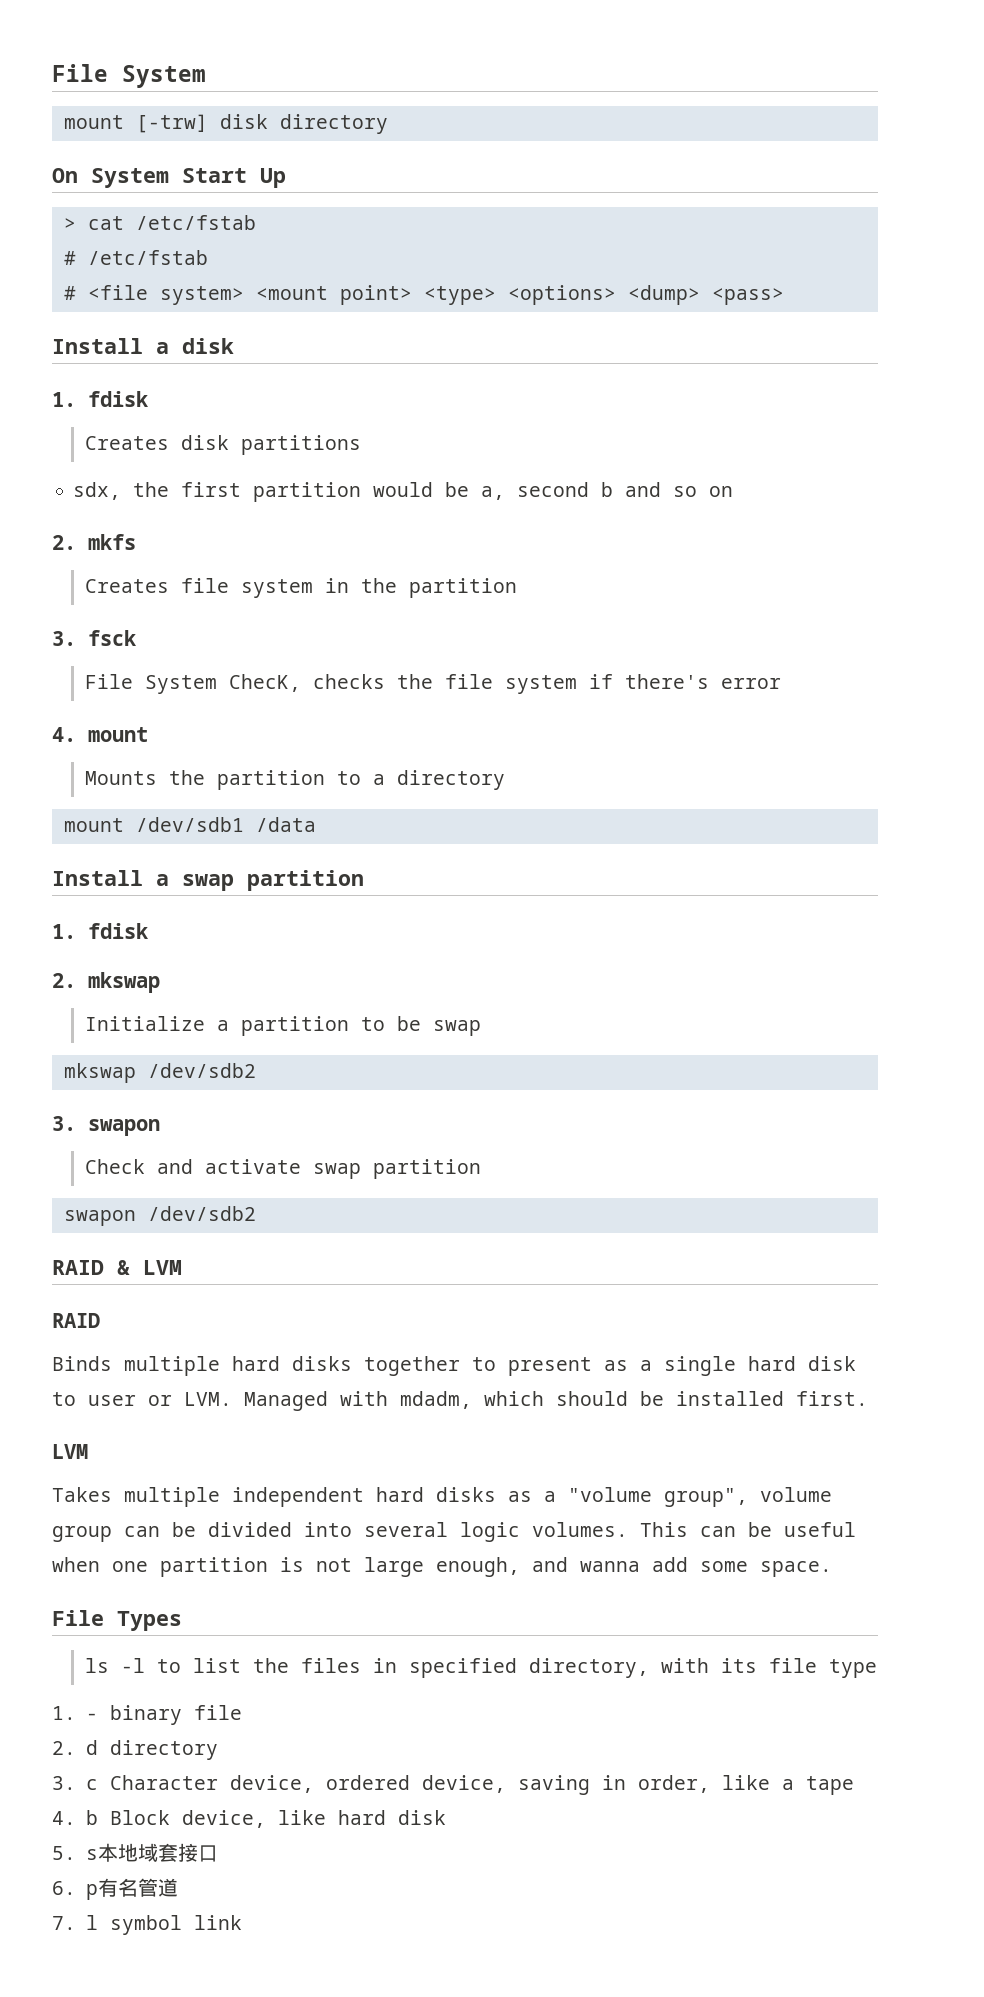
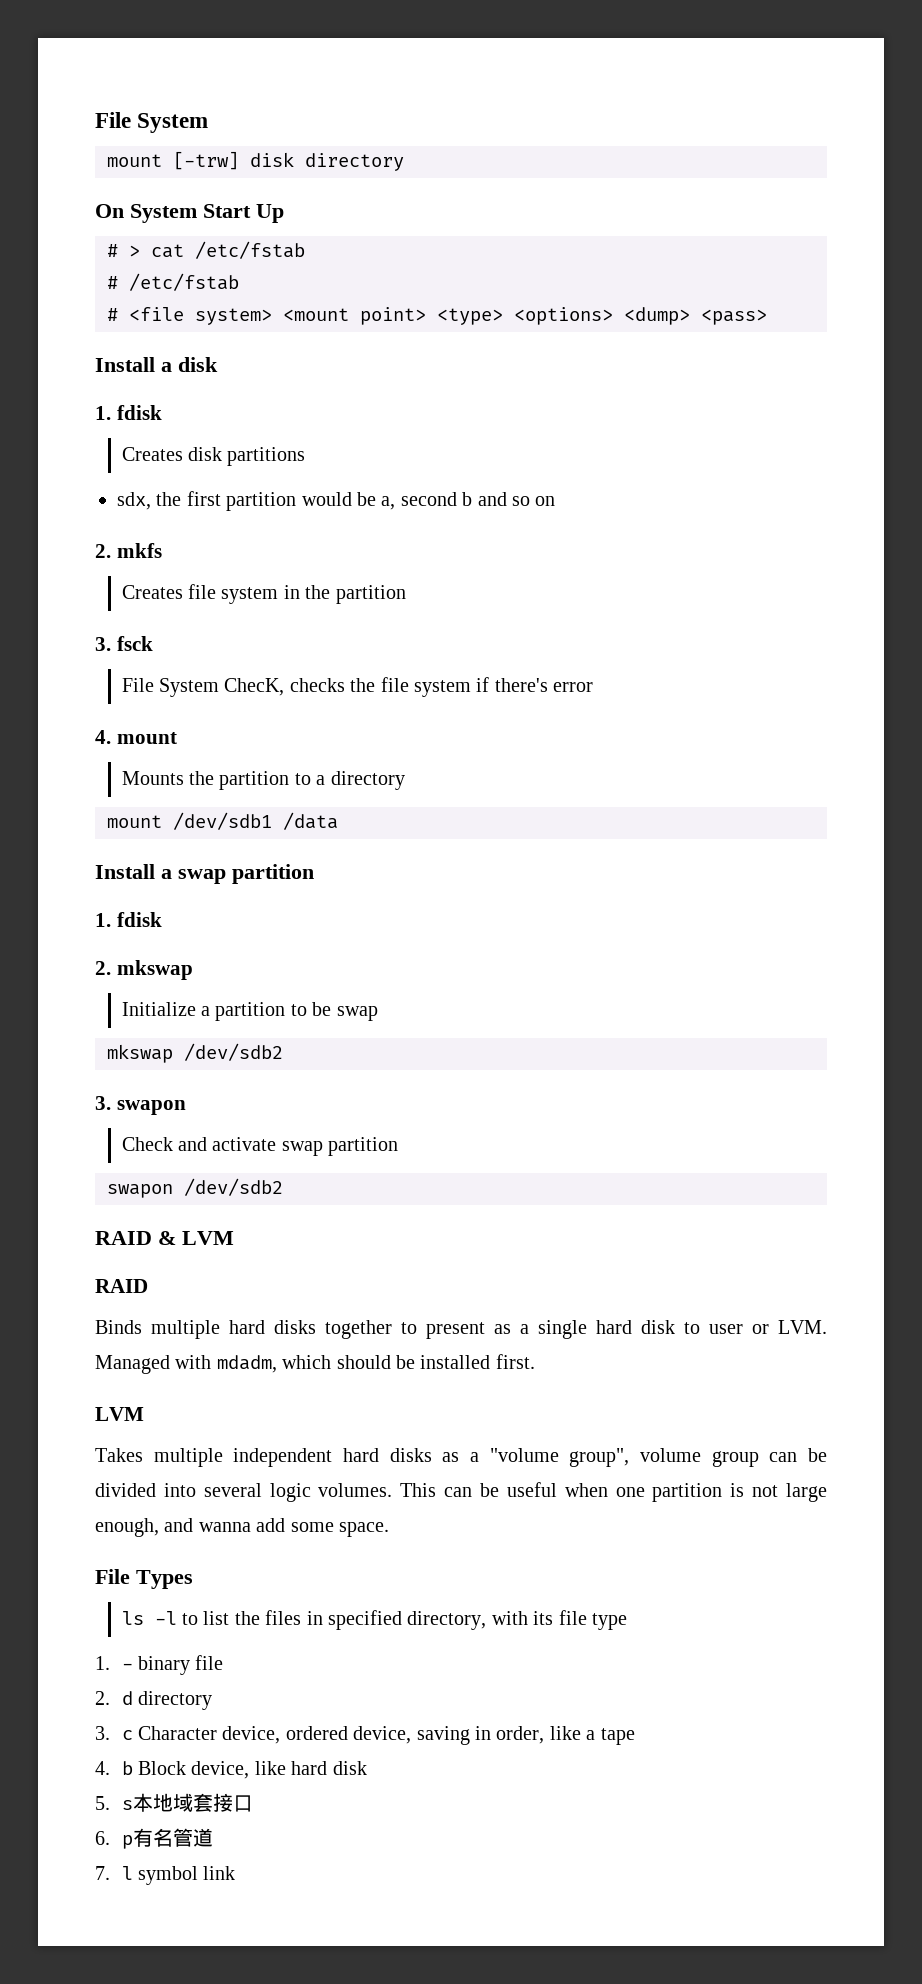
- > cat /etc/fstab
+ # > cat /etc/fstab

